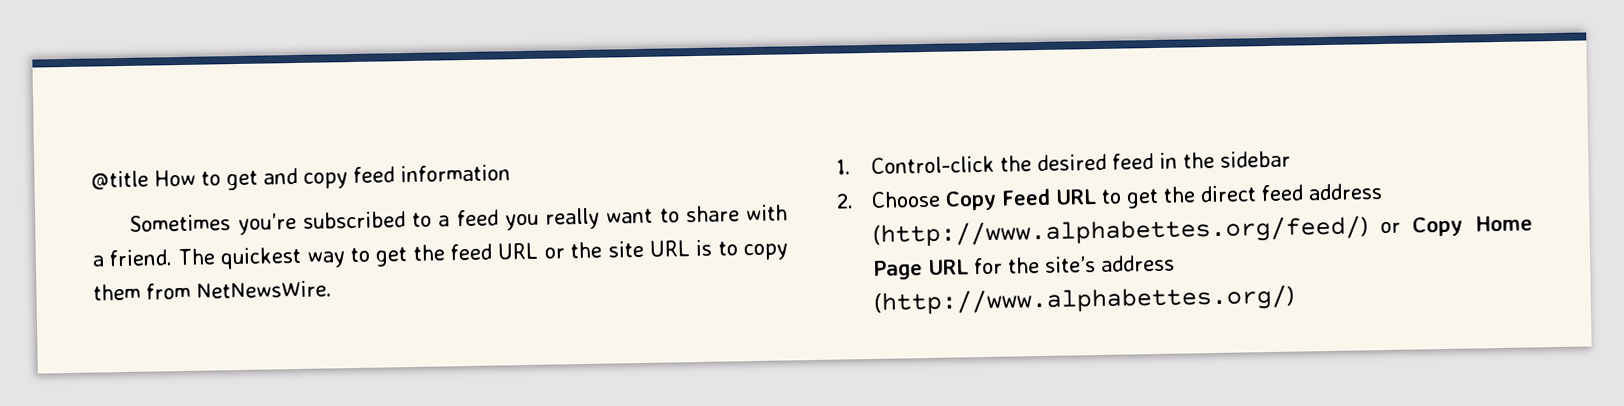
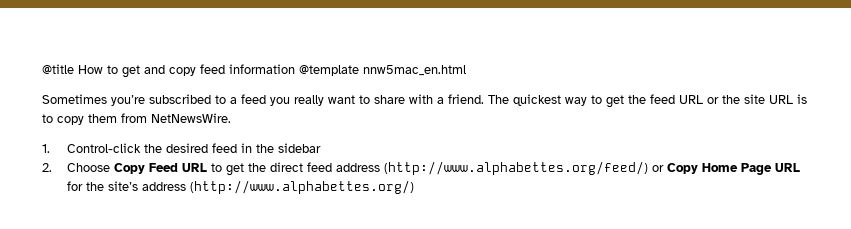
- @title How to get and copy feed information
+ @title How to get and copy feed information @template nnw5mac_en.html

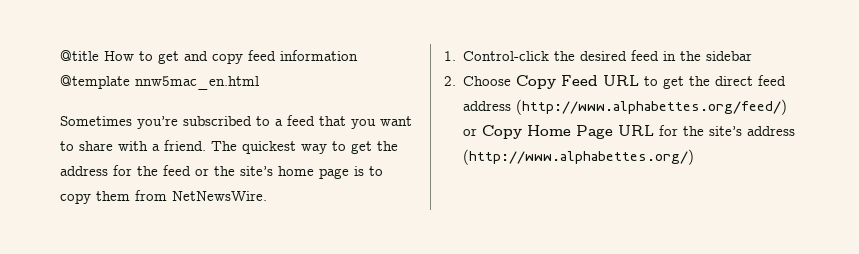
- Sometimes you’re subscribed to a feed you really want to share with a friend.
+ Sometimes you’re subscribed to a feed that you want to share with a friend.
- The quickest way to get the feed URL or the site URL is to copy them from NetNewsWire.
+ The quickest way to get the address for the feed or the site’s home page is to copy them from NetNewsWire.

